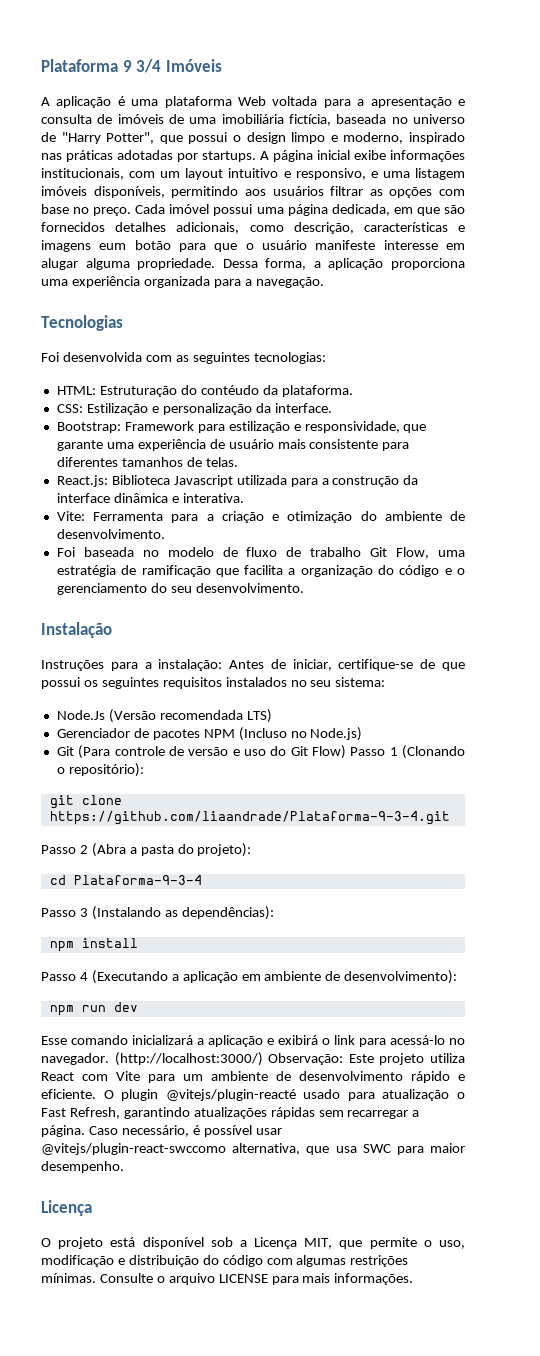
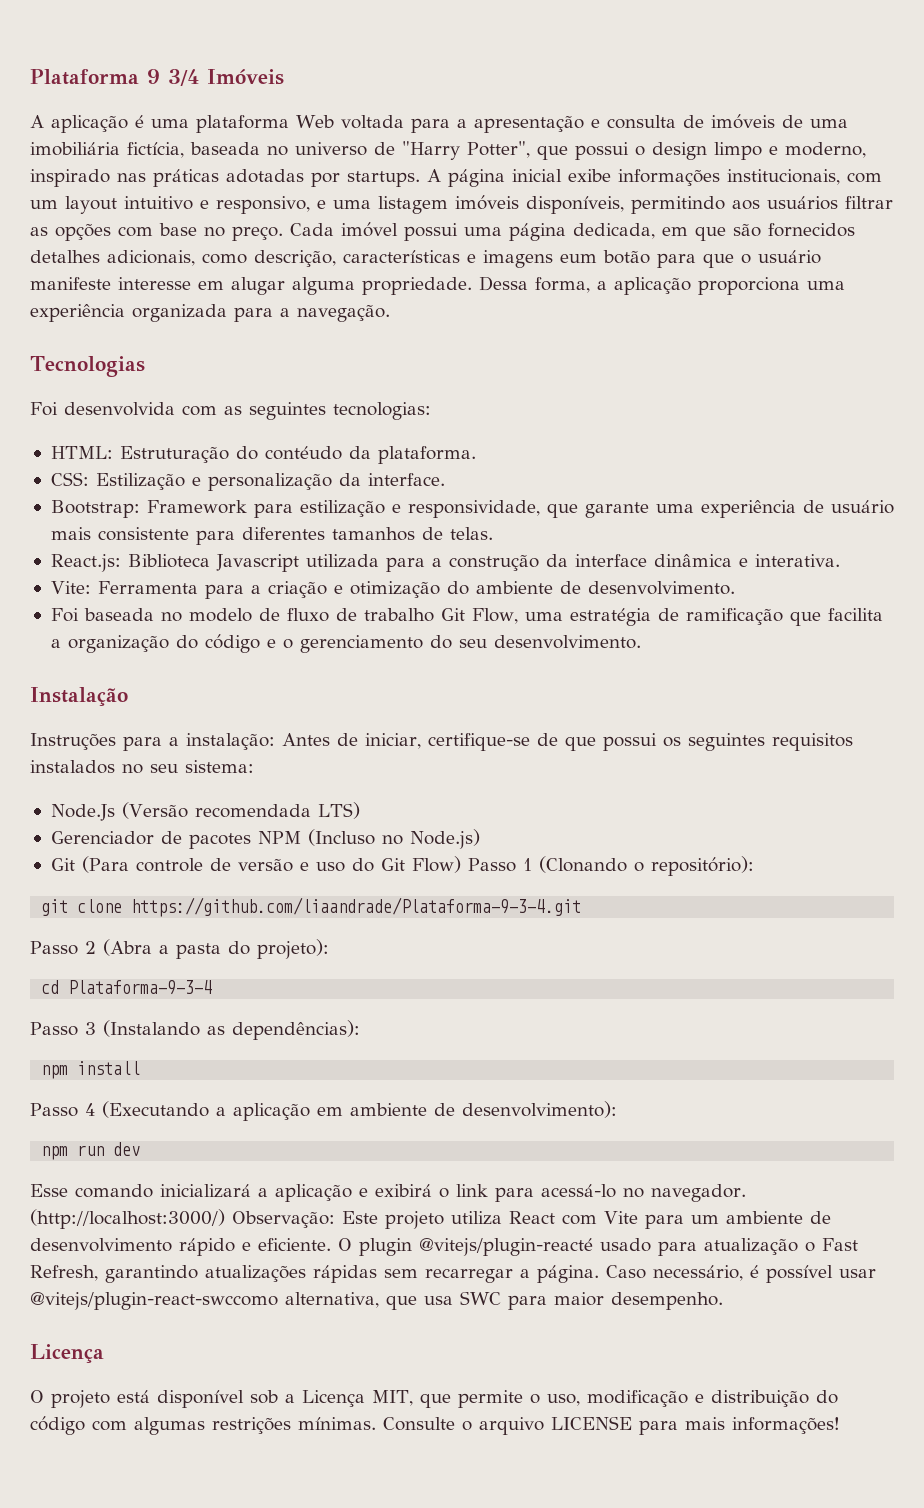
- Consulte o arquivo LICENSE para mais informações.
+ Consulte o arquivo LICENSE para mais informações!

